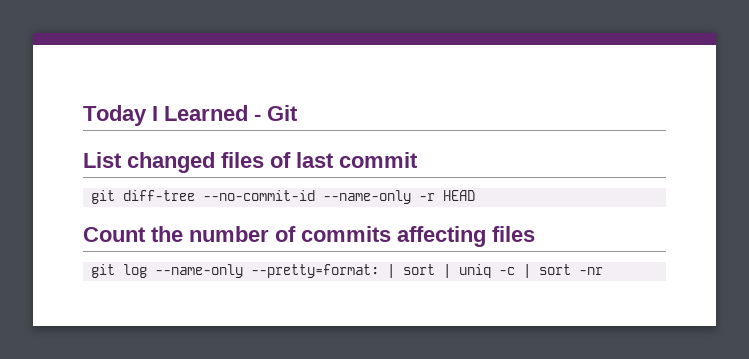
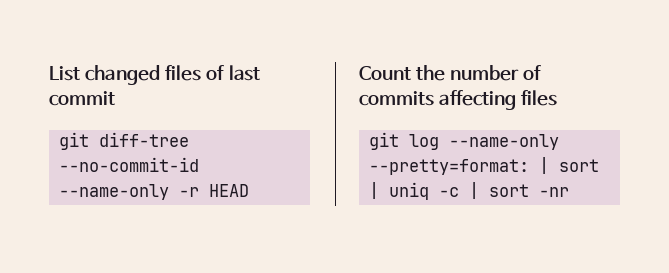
- Today I Learned - Git

